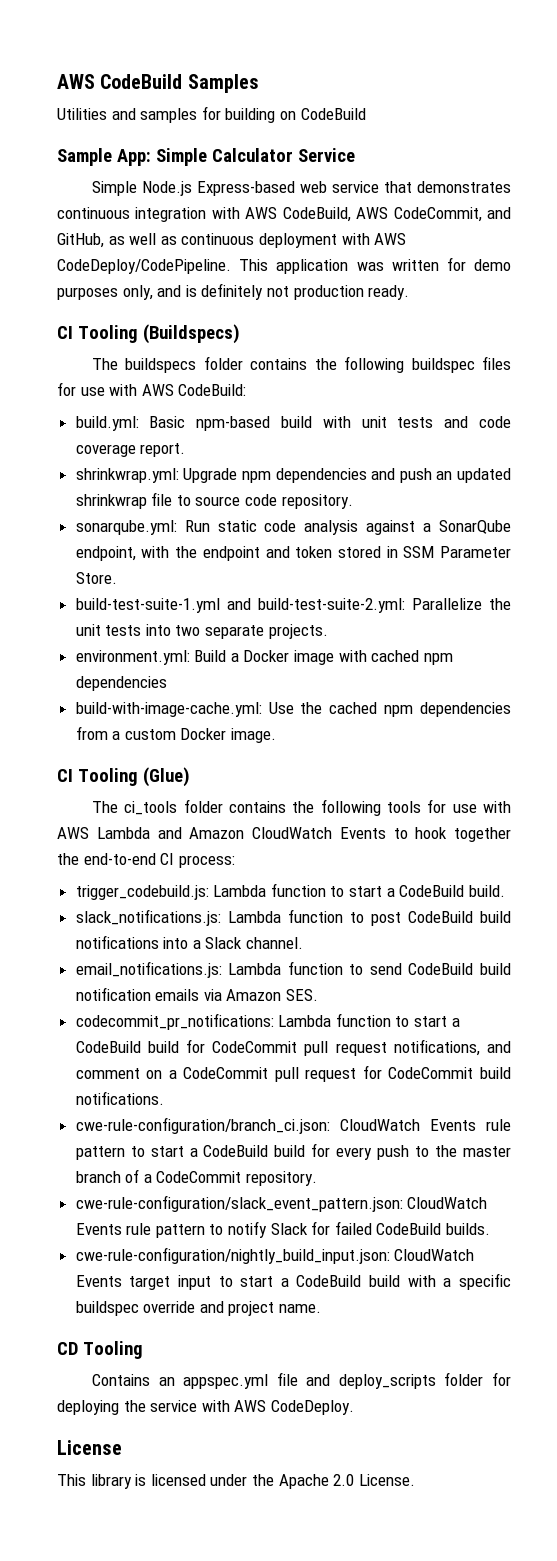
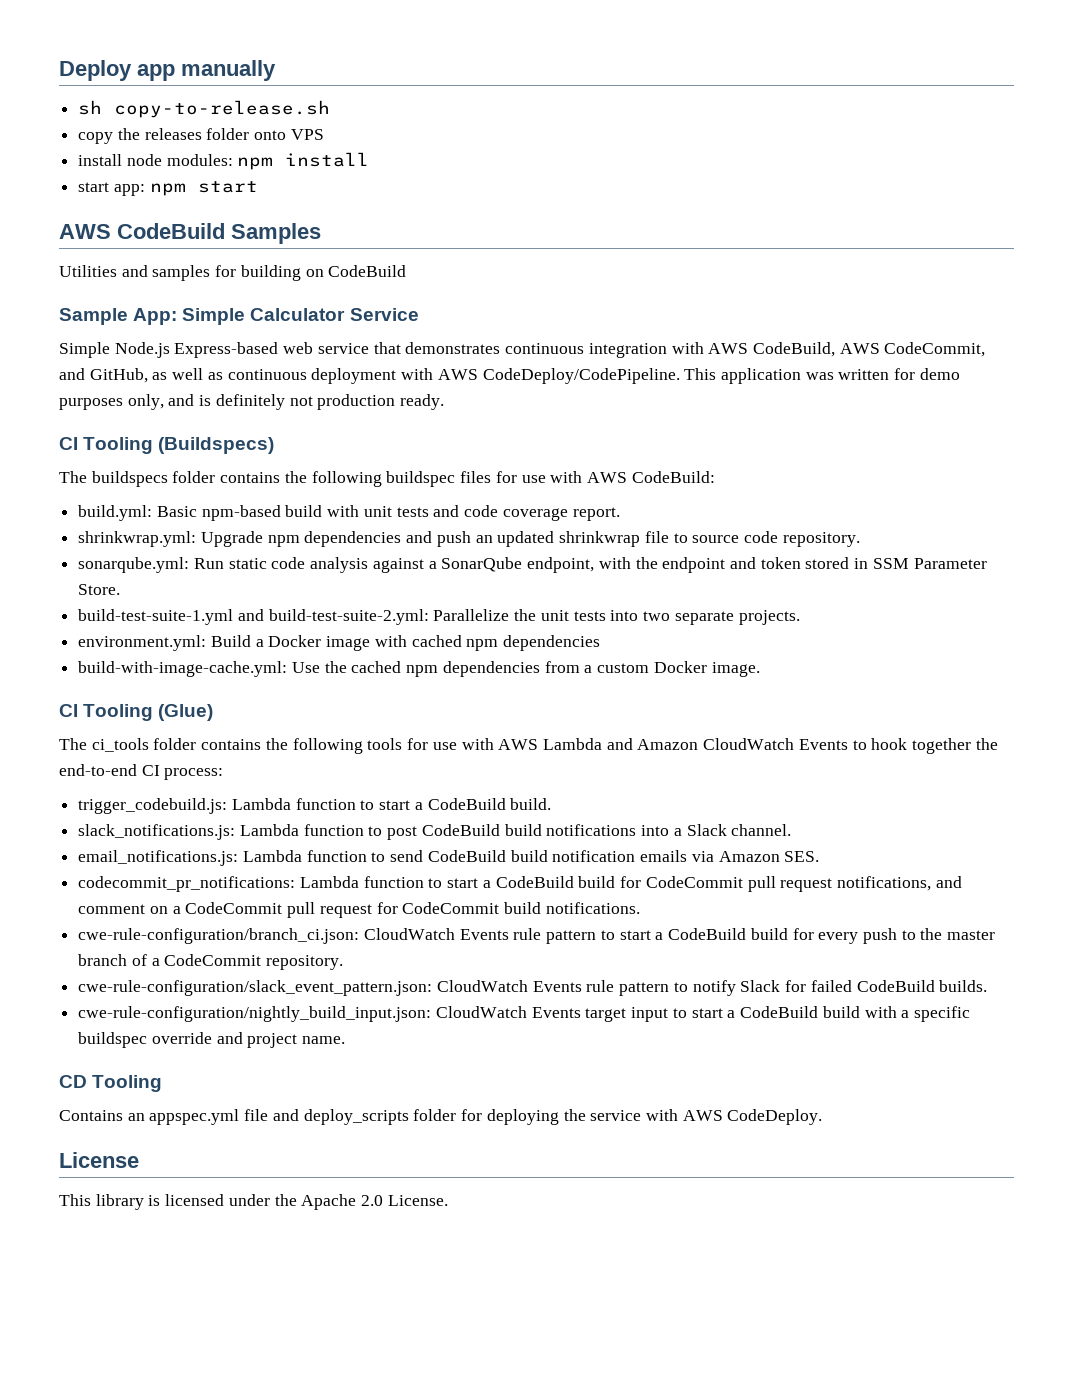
+ Deploy app manually
+ sh copy-to-release.sh
+ copy the releases folder onto VPS
+ install node modules: npm install
+ start app: npm start

